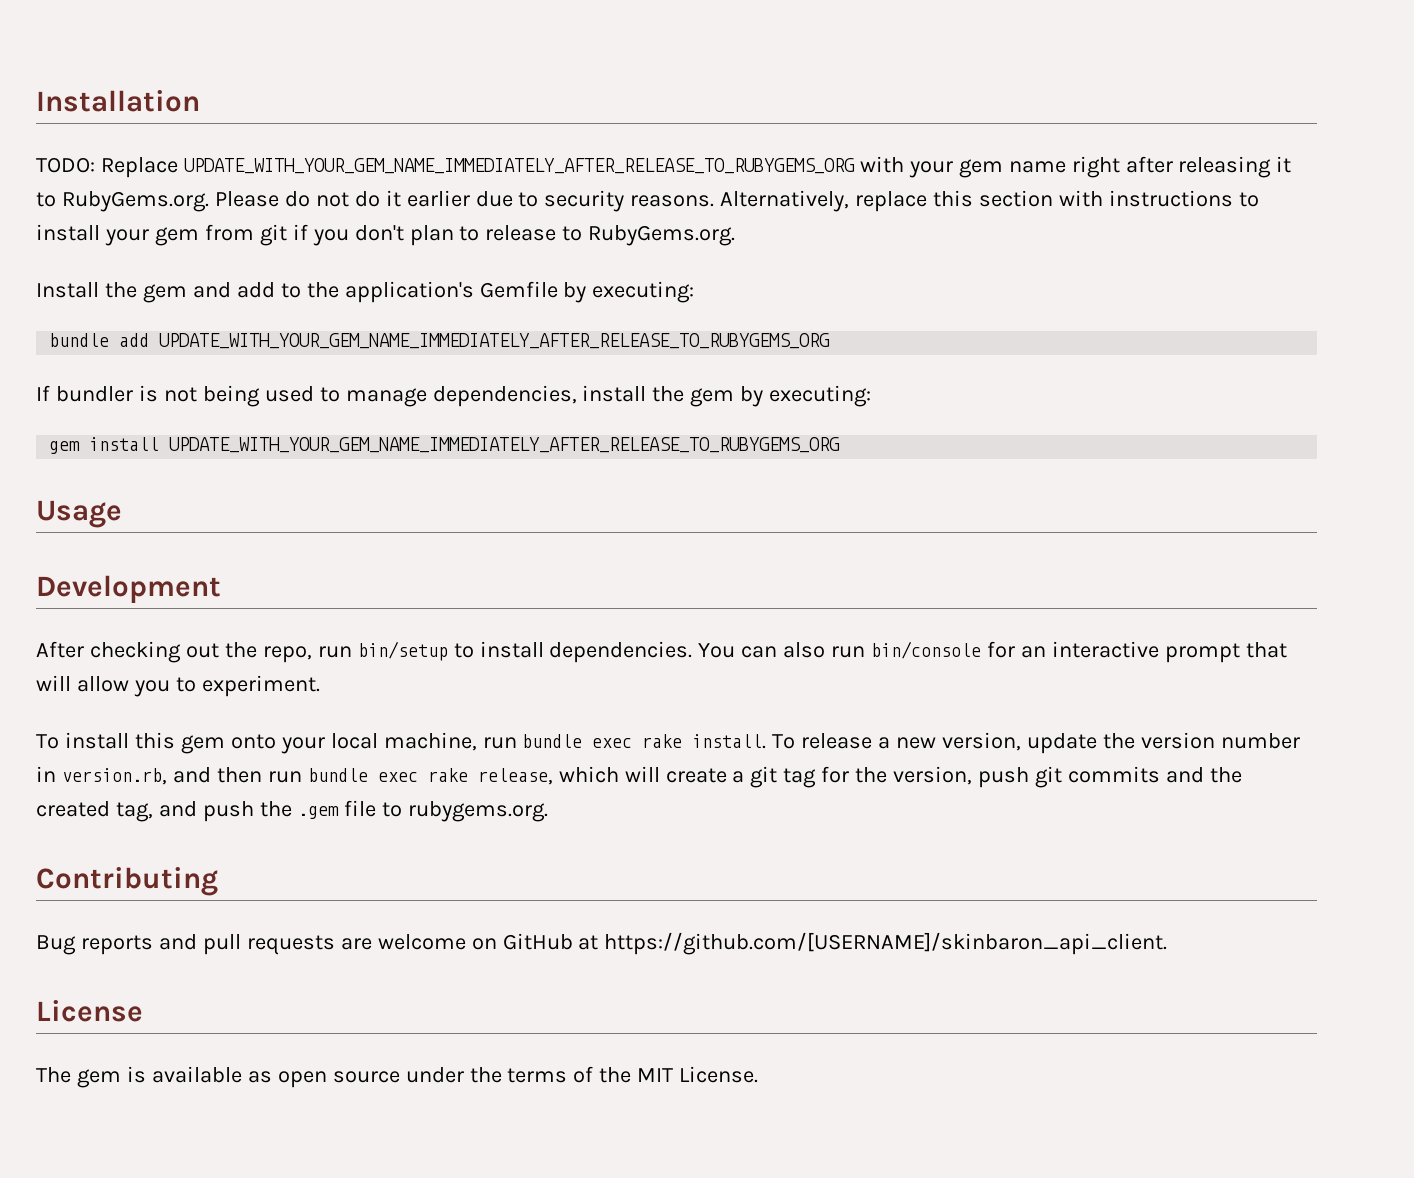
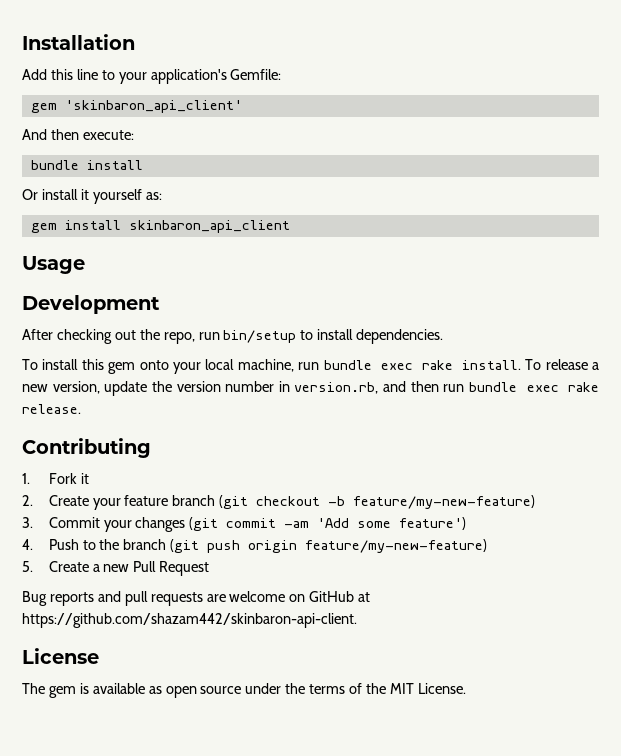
- TODO: Replace UPDATE_WITH_YOUR_GEM_NAME_IMMEDIATELY_AFTER_RELEASE_TO_RUBYGEMS_ORG with your gem name right after releasing it to RubyGems.org. Please do not do it earlier due to security reasons. Alternatively, replace this section with instructions to install your gem from git if you don't plan to release to RubyGems.org.
- Install the gem and add to the application's Gemfile by executing:
- bundle add UPDATE_WITH_YOUR_GEM_NAME_IMMEDIATELY_AFTER_RELEASE_TO_RUBYGEMS_ORG
- If bundler is not being used to manage dependencies, install the gem by executing:
+ Add this line to your application's Gemfile:
+ gem 'skinbaron_api_client'
+ And then execute:
+ bundle install
+ Or install it yourself as:
- gem install UPDATE_WITH_YOUR_GEM_NAME_IMMEDIATELY_AFTER_RELEASE_TO_RUBYGEMS_ORG
+ gem install skinbaron_api_client
- You can also run bin/console for an interactive prompt that will allow you to experiment.
- To release a new version, update the version number in version.rb, and then run bundle exec rake release, which will create a git tag for the version, push git commits and the created tag, and push the .gem file to rubygems.org.
+ To release a new version, update the version number in version.rb, and then run bundle exec rake release.
  Contributing
+ 1. Fork it
+ 2. Create your feature branch (git checkout -b feature/my-new-feature)
+ 3. Commit your changes (git commit -am 'Add some feature')
+ 4. Push to the branch (git push origin feature/my-new-feature)
+ 5. Create a new Pull Request
- Bug reports and pull requests are welcome on GitHub at https://github.com/[USERNAME]/skinbaron_api_client.
+ Bug reports and pull requests are welcome on GitHub at https://github.com/shazam442/skinbaron-api-client.

